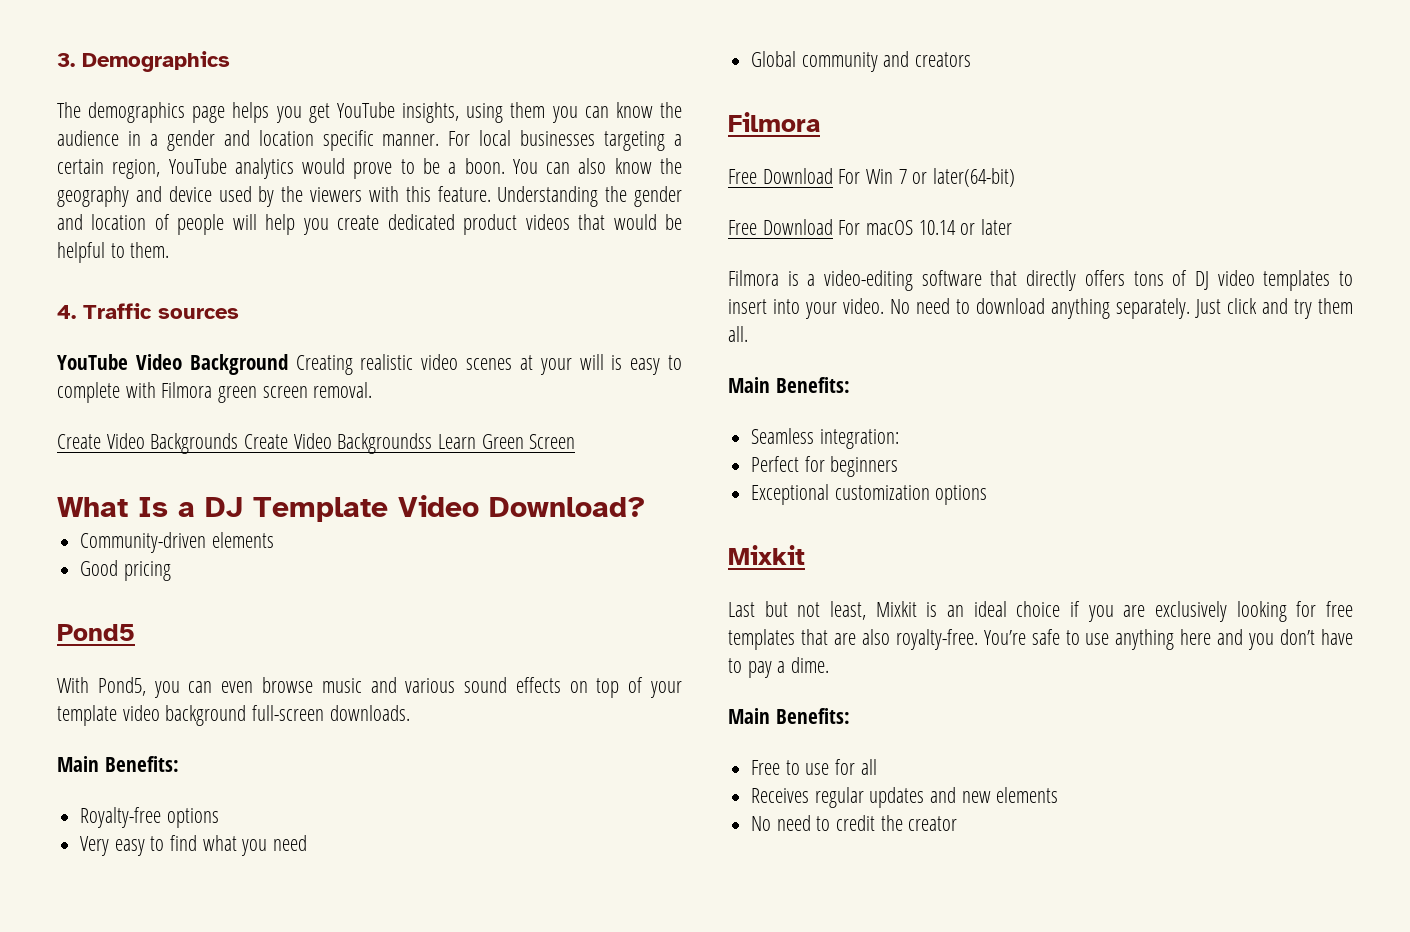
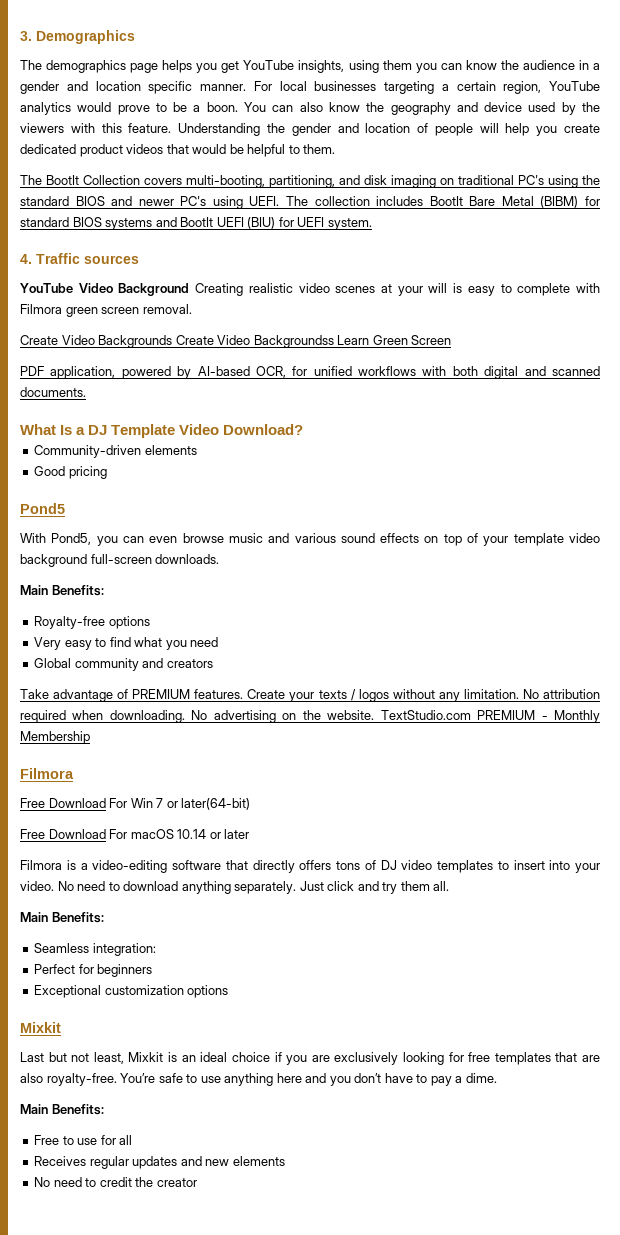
+ The BootIt Collection covers multi-booting, partitioning, and disk imaging on traditional PC's using the standard BIOS and newer PC's using UEFI. The collection includes BootIt Bare Metal (BIBM) for standard BIOS systems and BootIt UEFI (BIU) for UEFI system.
+ PDF application, powered by AI-based OCR, for unified workflows with both digital and scanned documents.
+ Take advantage of PREMIUM features. Create your texts / logos without any limitation. No attribution required when downloading. No advertising on the website. TextStudio.com PREMIUM - Monthly Membership

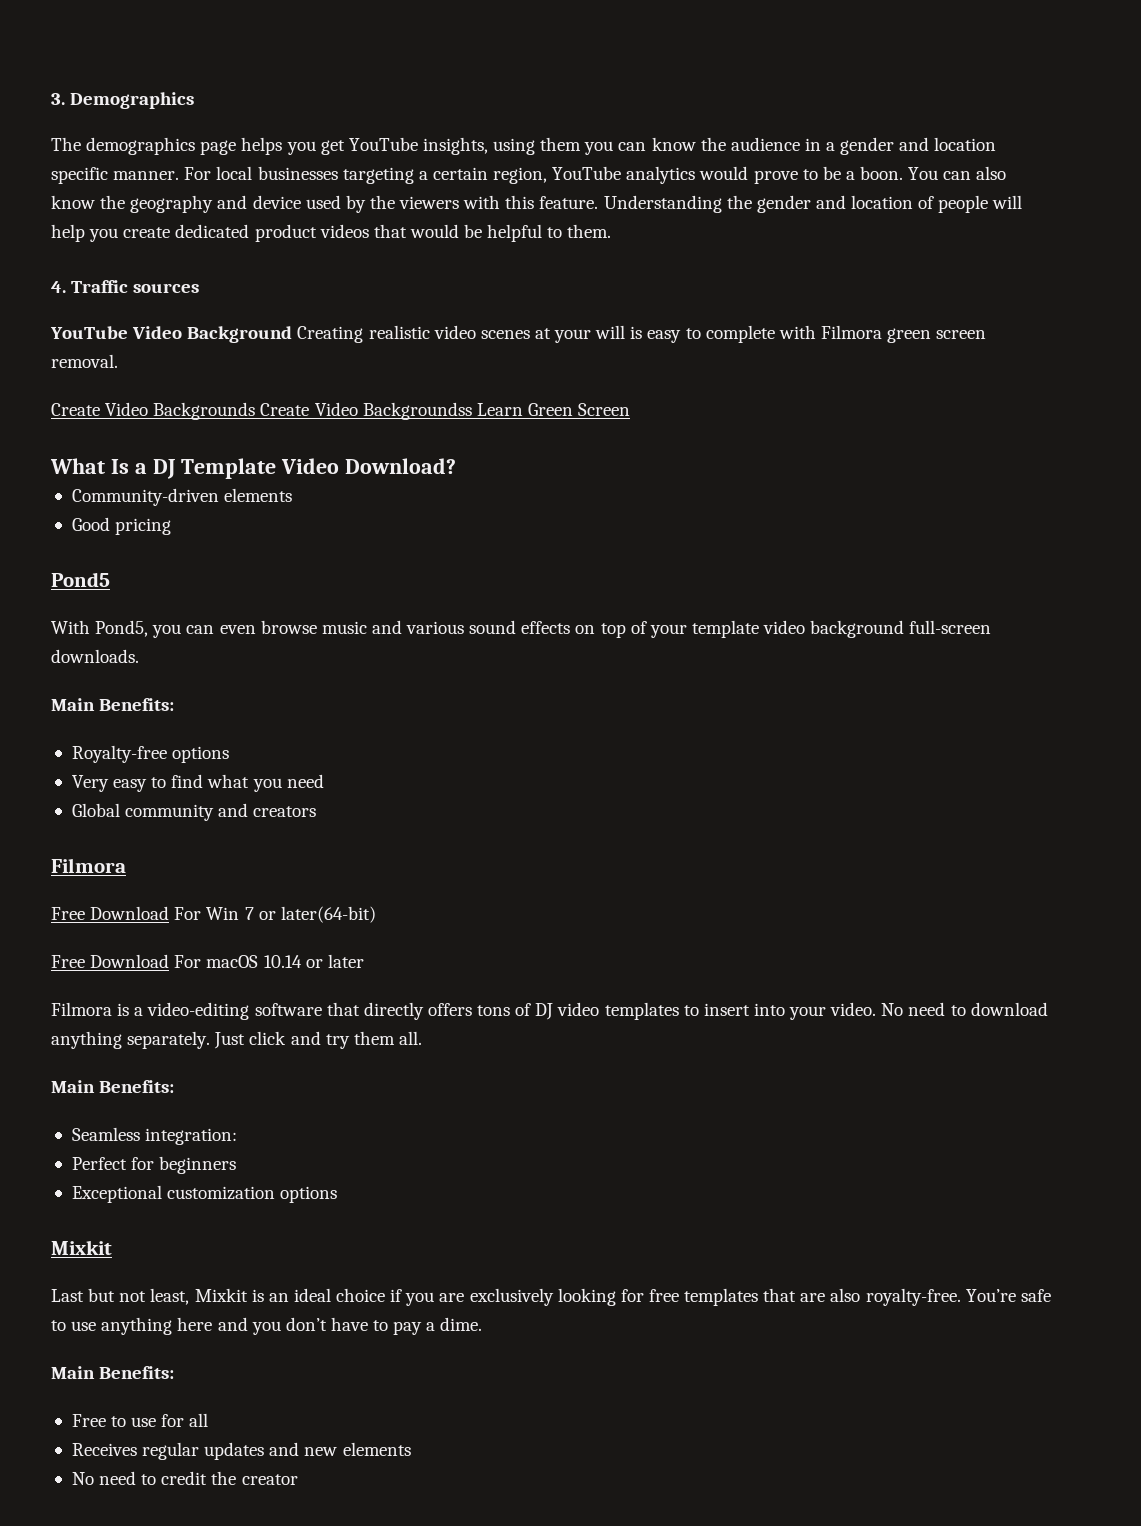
- The BootIt Collection covers multi-booting, partitioning, and disk imaging on traditional PC's using the standard BIOS and newer PC's using UEFI. The collection includes BootIt Bare Metal (BIBM) for standard BIOS systems and BootIt UEFI (BIU) for UEFI system.
- PDF application, powered by AI-based OCR, for unified workflows with both digital and scanned documents.
- Take advantage of PREMIUM features. Create your texts / logos without any limitation. No attribution required when downloading. No advertising on the website. TextStudio.com PREMIUM - Monthly Membership

